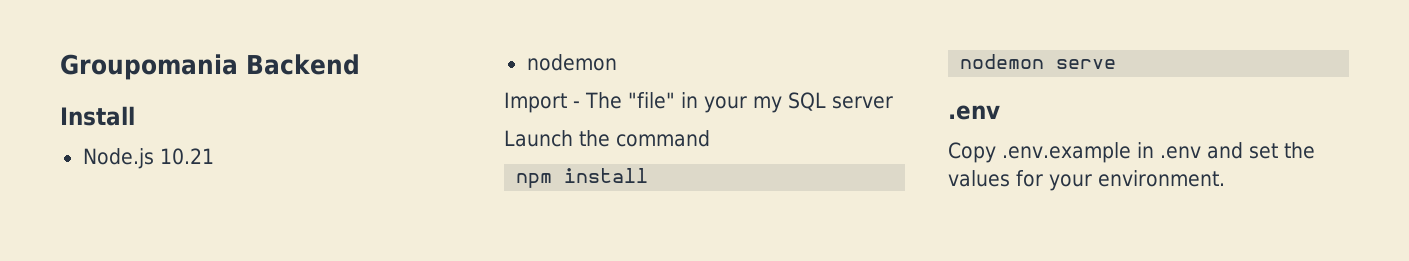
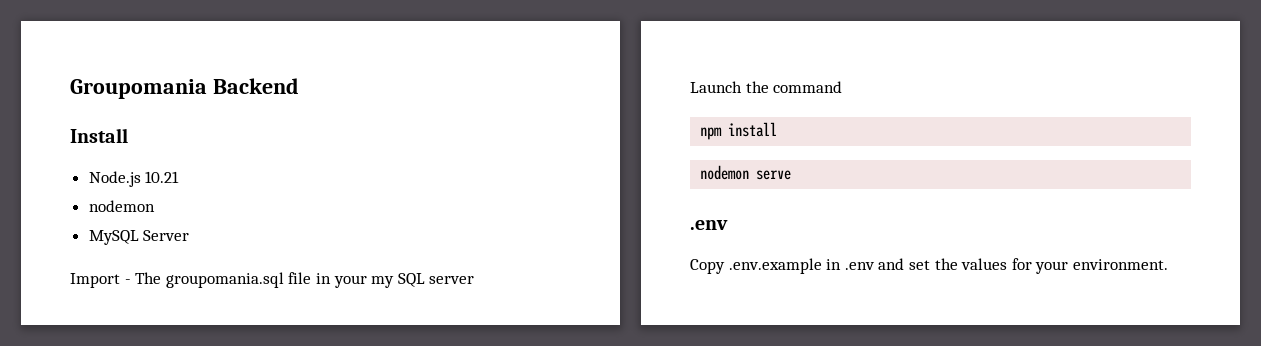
+ MySQL Server
- Import - The "file" in your my SQL server
+ Import - The groupomania.sql file in your my SQL server

